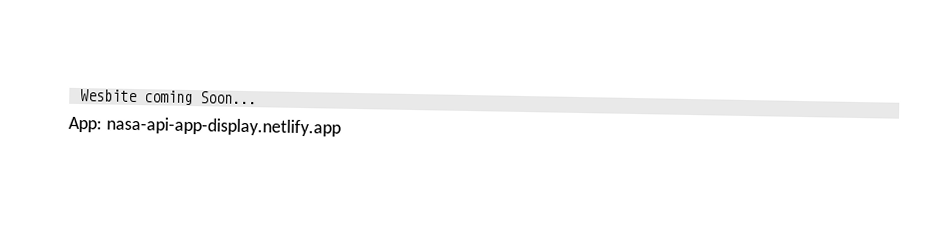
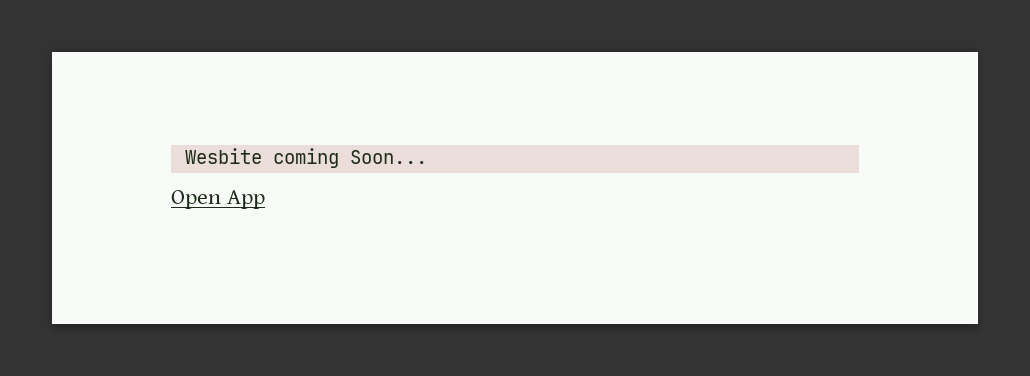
- App: nasa-api-app-display.netlify.app
+ Open App

